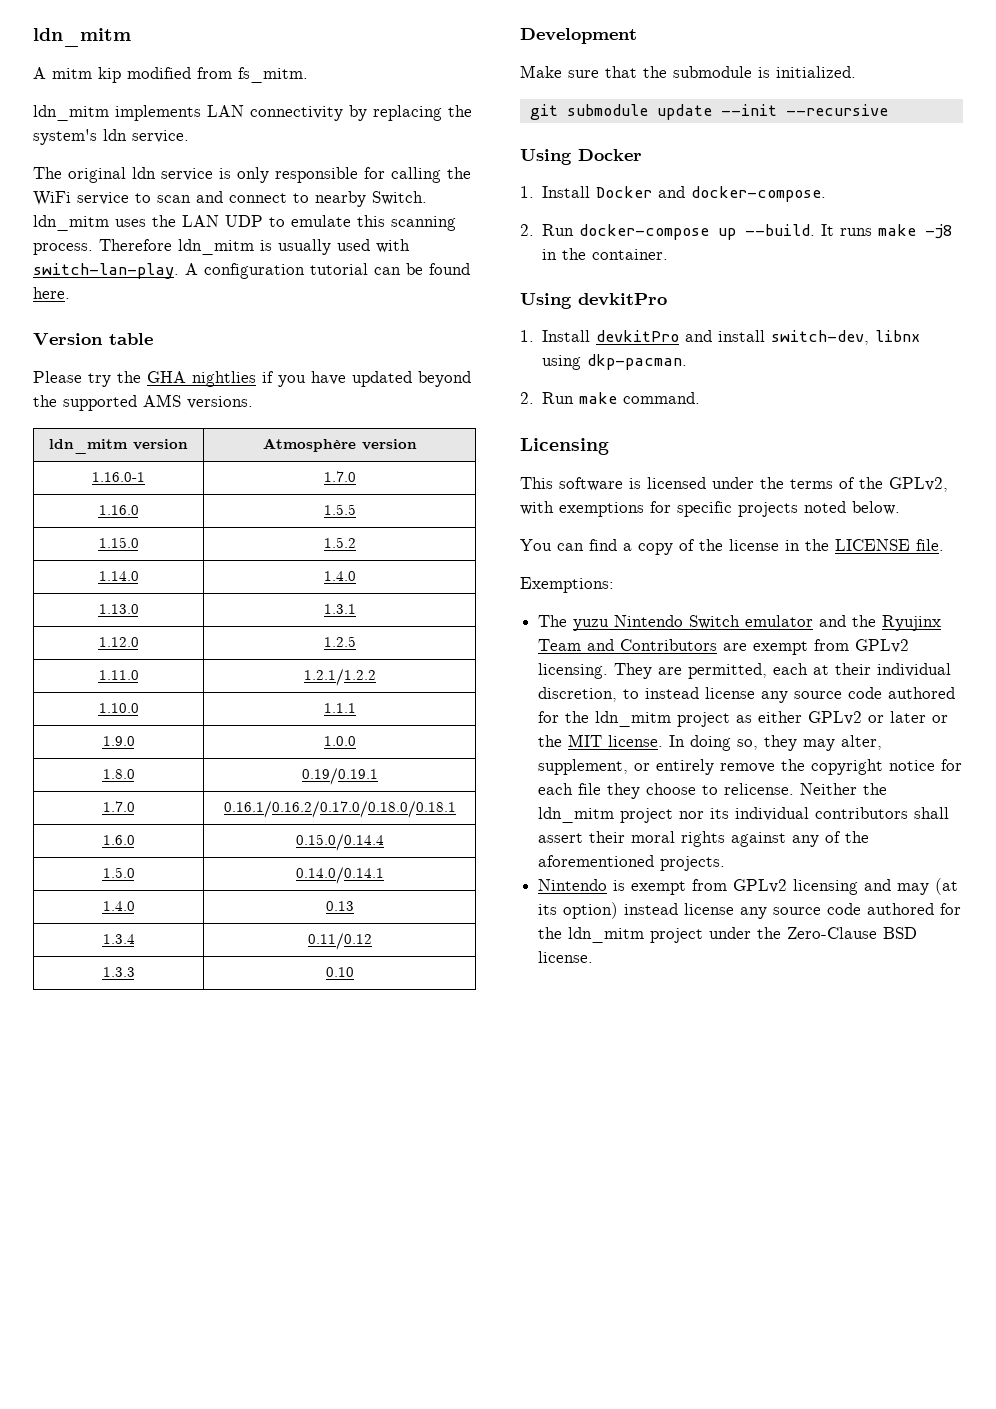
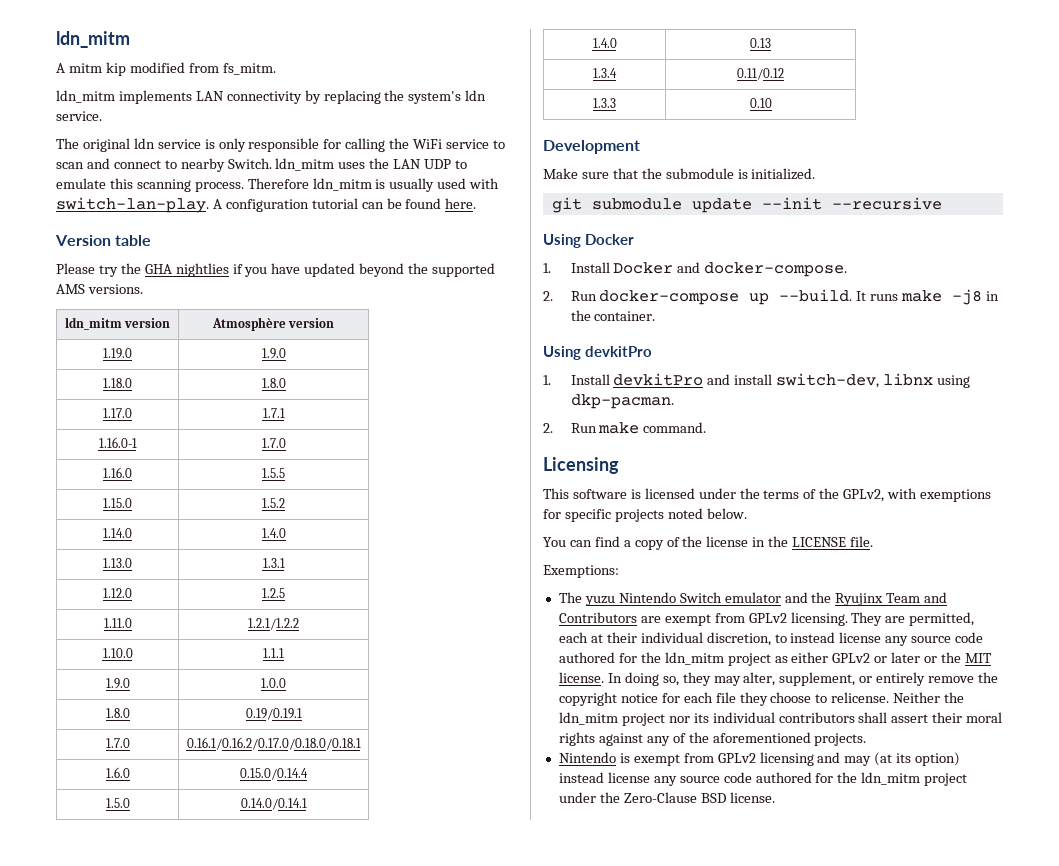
+ 1.19.0 | 1.9.0
+ 1.18.0 | 1.8.0
+ 1.17.0 | 1.7.1

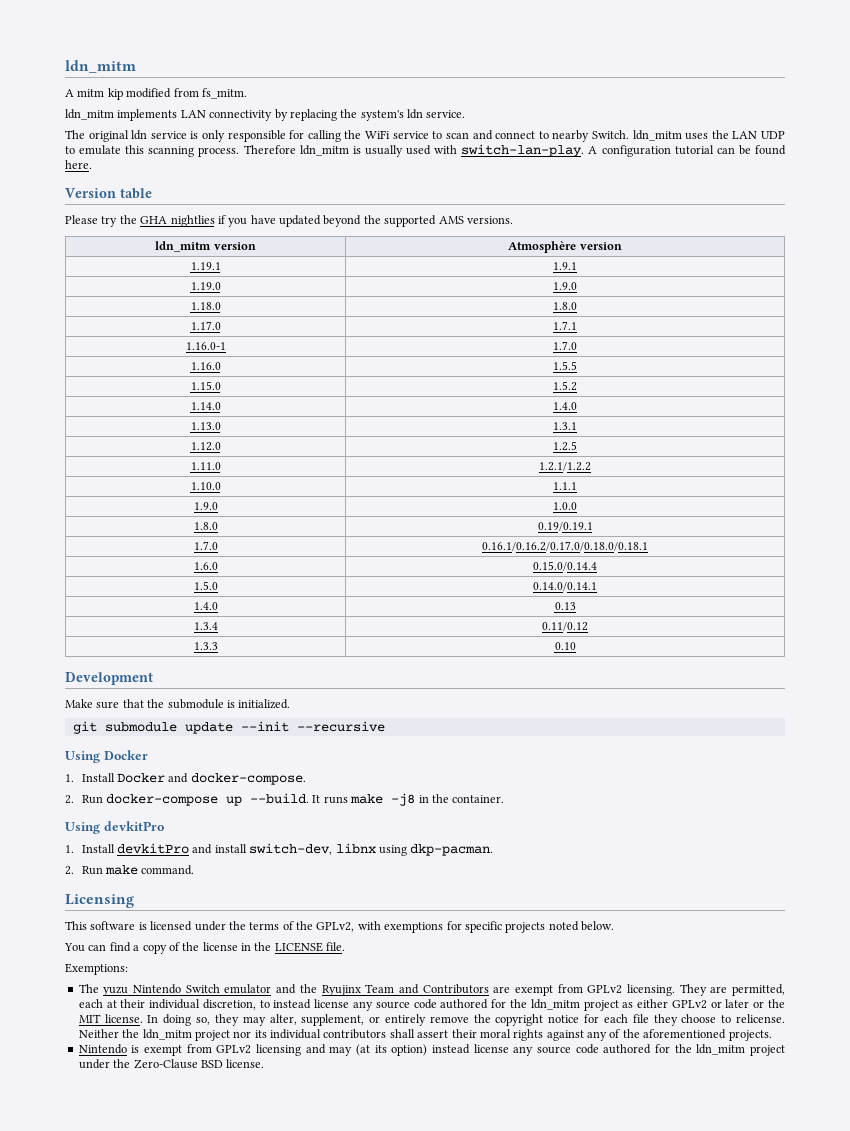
+ 1.19.1 | 1.9.1

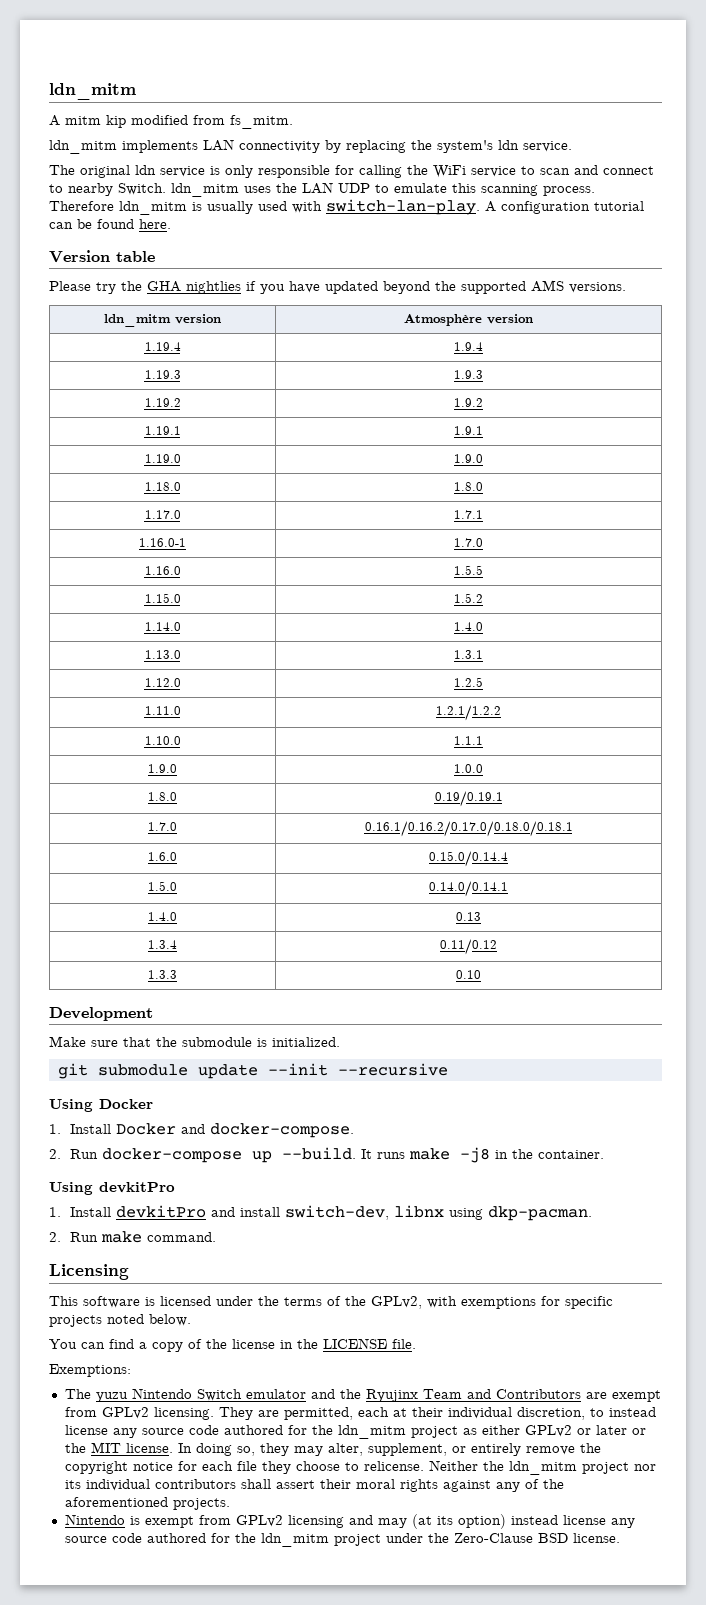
+ 1.19.4 | 1.9.4
+ 1.19.3 | 1.9.3
+ 1.19.2 | 1.9.2

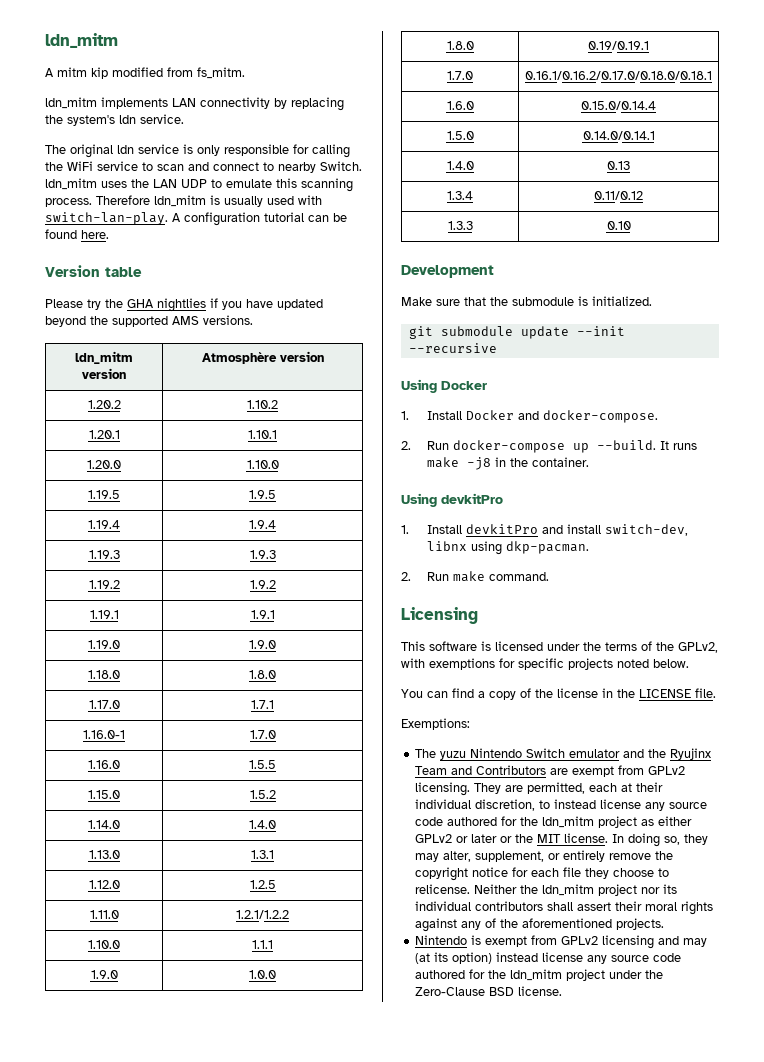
+ 1.20.2 | 1.10.2
+ 1.20.1 | 1.10.1
+ 1.20.0 | 1.10.0
+ 1.19.5 | 1.9.5

